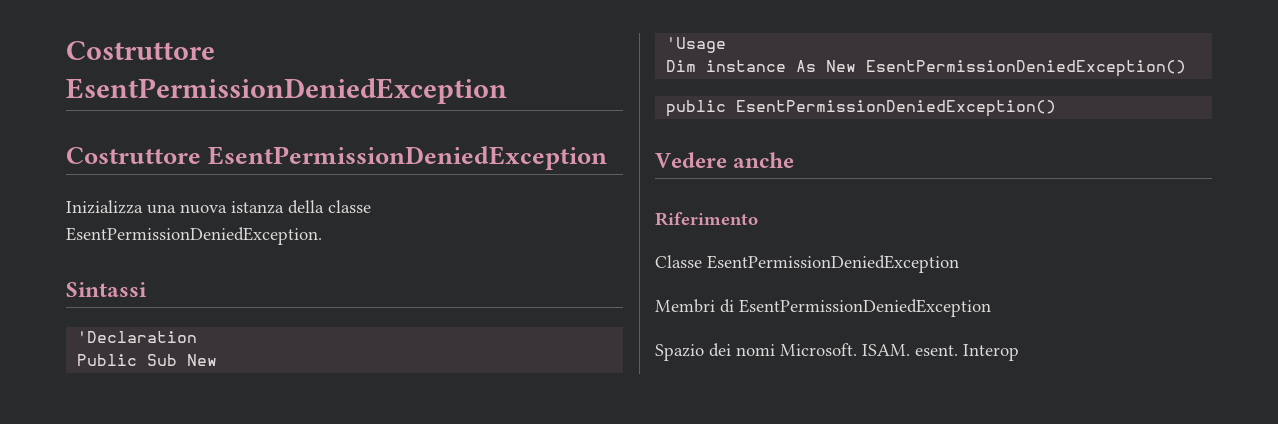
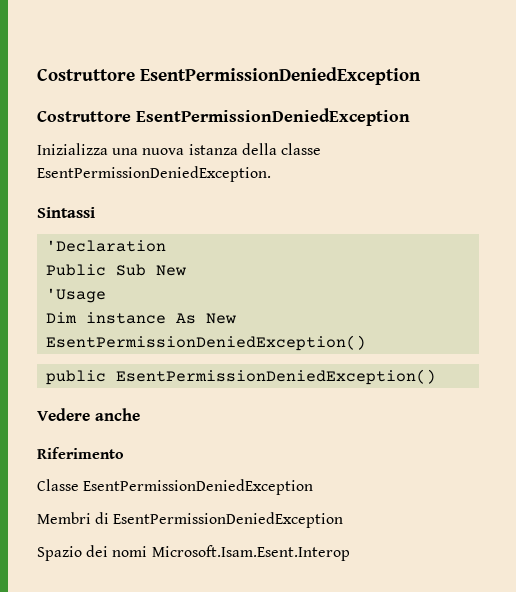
- Spazio dei nomi Microsoft. ISAM. esent. Interop
+ Spazio dei nomi Microsoft.Isam.Esent.Interop

